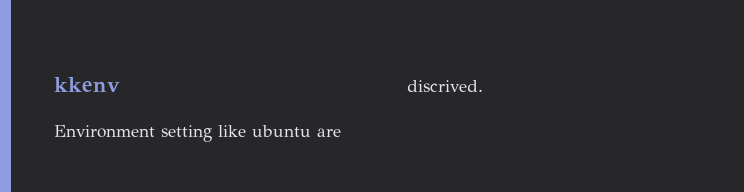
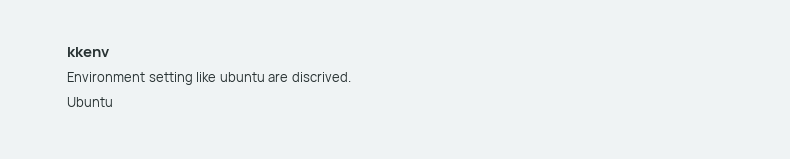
+ Ubuntu

